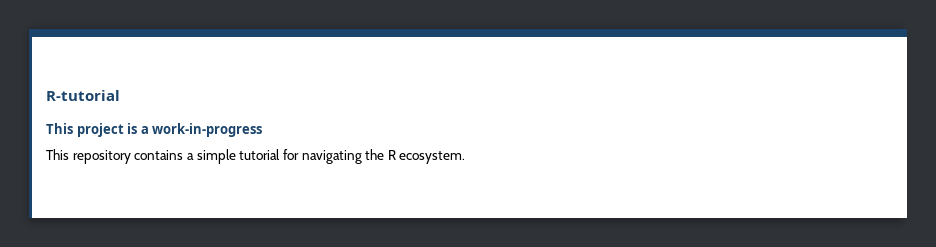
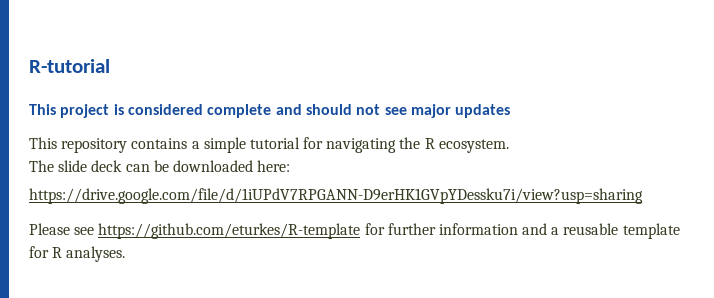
- This project is a work-in-progress
+ This project is considered complete and should not see major updates
+ The slide deck can be downloaded here:
+ https://drive.google.com/file/d/1iUPdV7RPGANN-D9erHK1GVpYDessku7i/view?usp=sharing
+ Please see https://github.com/eturkes/R-template for further information and a reusable template for R analyses.

